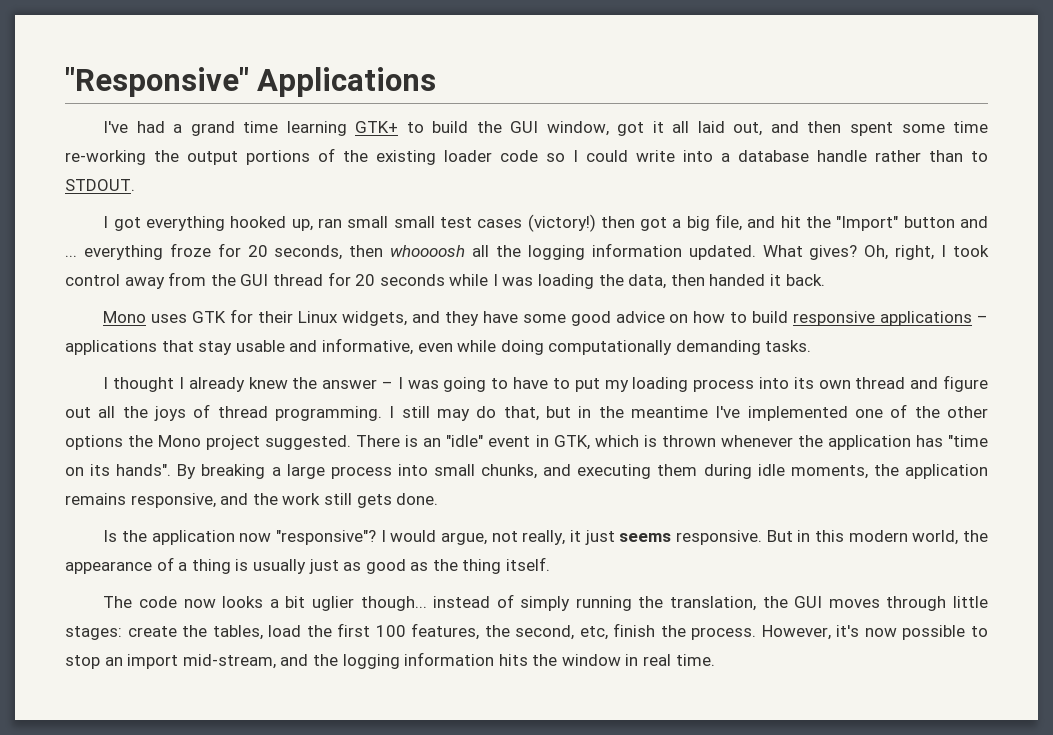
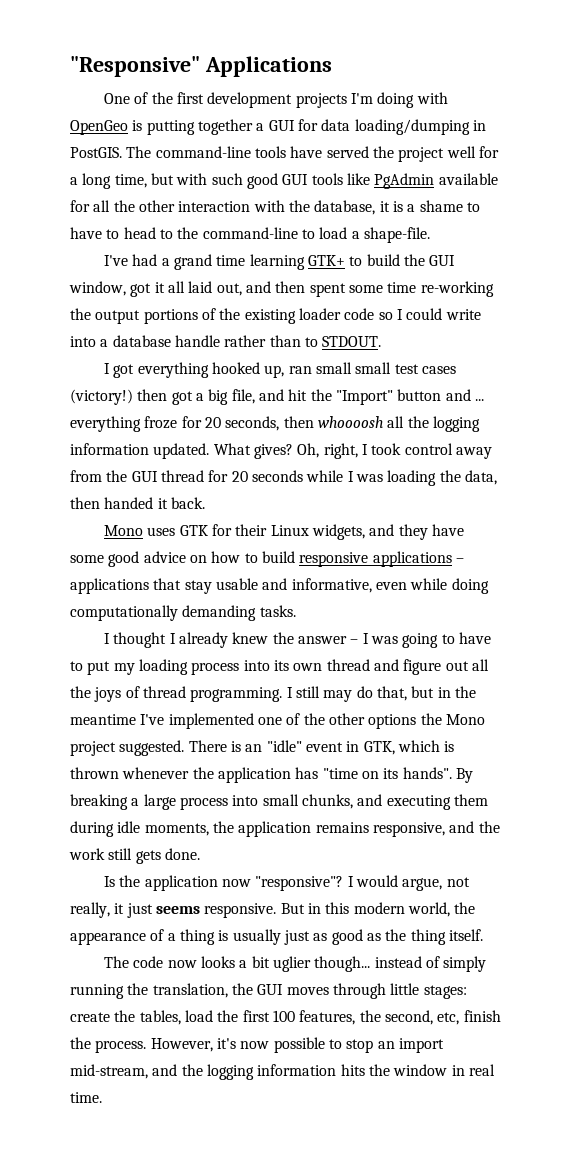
+ One of the first development projects I'm doing with OpenGeo is putting together a GUI for data loading/dumping in PostGIS. The command-line tools have served the project well for a long time, but with such good GUI tools like PgAdmin available for all the other interaction with the database, it is a shame to have to head to the command-line to load a shape-file.

